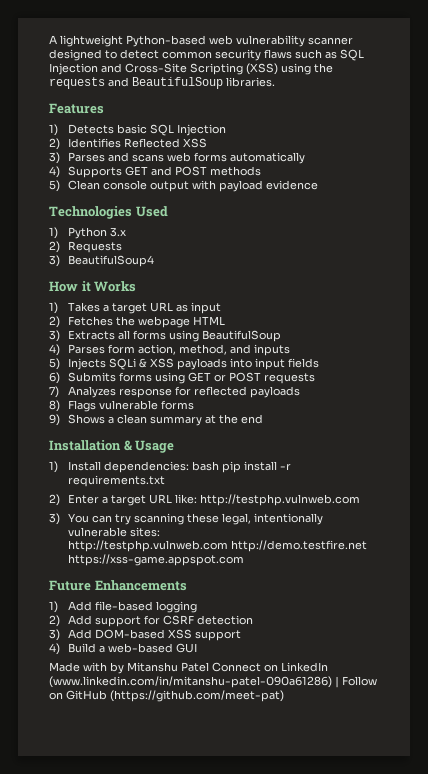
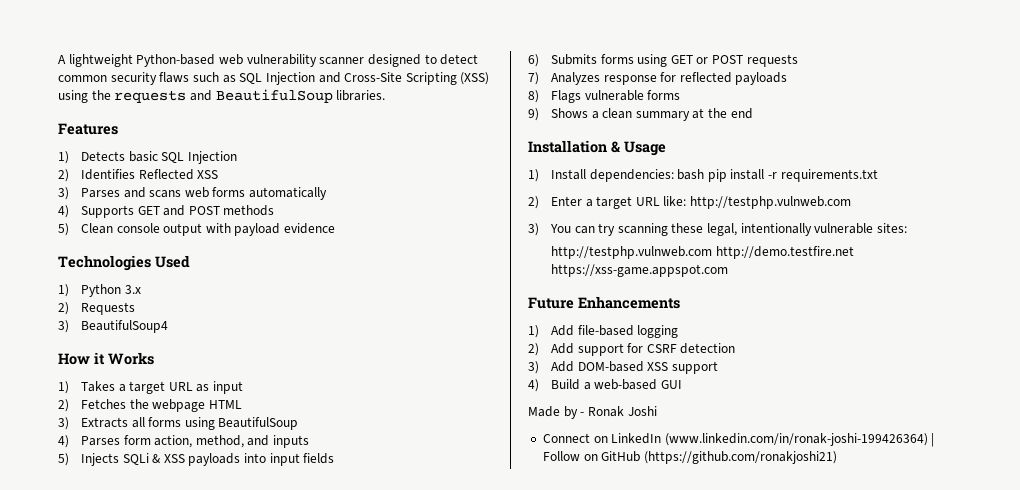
- Made with by Mitanshu Patel Connect on LinkedIn (www.linkedin.com/in/mitanshu-patel-090a61286) | Follow on GitHub (https://github.com/meet-pat)
+ Made by - Ronak Joshi
+ Connect on LinkedIn (www.linkedin.com/in/ronak-joshi-199426364) | Follow on GitHub (https://github.com/ronakjoshi21)

